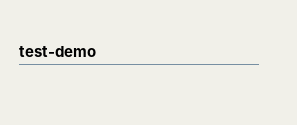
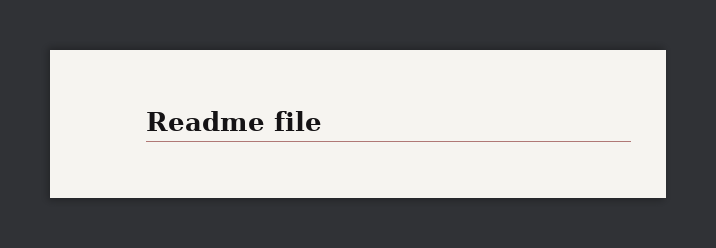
- test-demo
+ Readme file

